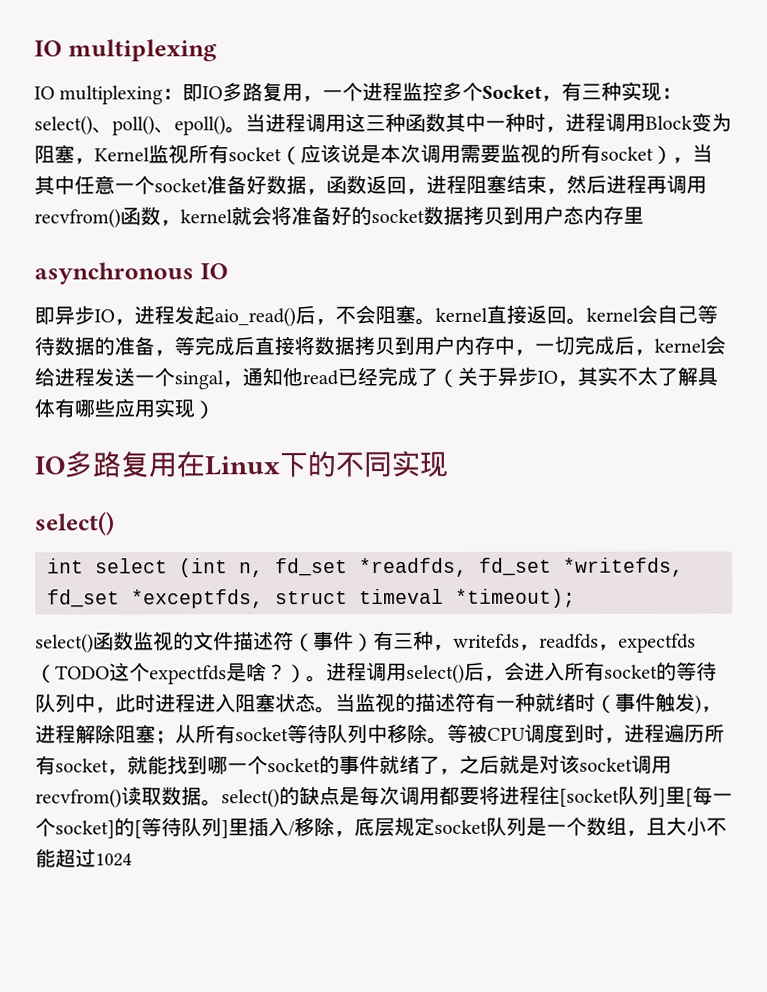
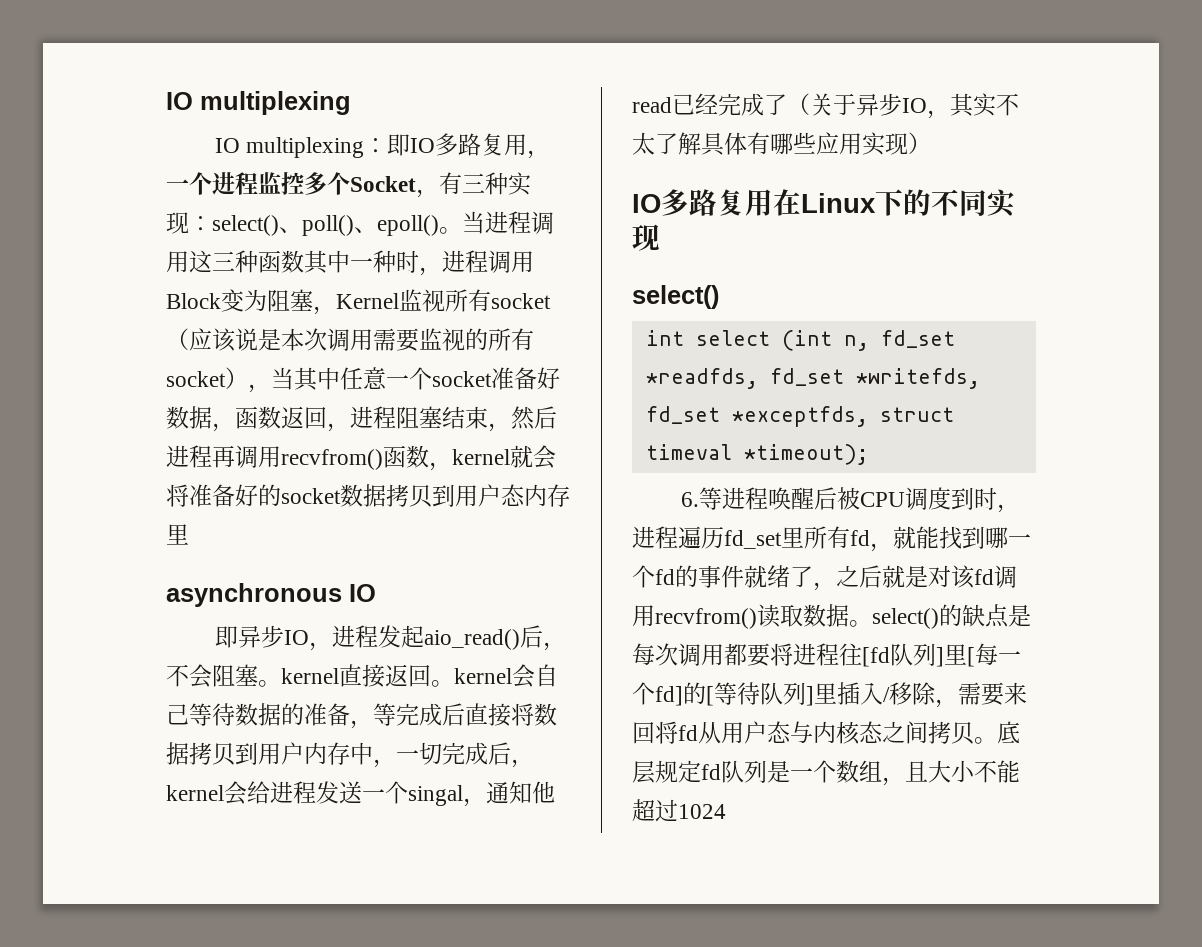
- select()函数监视的文件描述符（事件）有三种，writefds，readfds，expectfds（TODO这个expectfds是啥？）。进程调用select()后，会进入所有socket的等待队列中，此时进程进入阻塞状态。当监视的描述符有一种就绪时（事件触发)，进程解除阻塞；从所有socket等待队列中移除。等被CPU调度到时，进程遍历所有socket，就能找到哪一个socket的事件就绪了，之后就是对该socket调用recvfrom()读取数据。select()的缺点是每次调用都要将进程往[socket队列]里[每一个socket]的[等待队列]里插入/移除，底层规定socket队列是一个数组，且大小不能超过1024
+ 6.等进程唤醒后被CPU调度到时，进程遍历fd_set里所有fd，就能找到哪一个fd的事件就绪了，之后就是对该fd调用recvfrom()读取数据。select()的缺点是每次调用都要将进程往[fd队列]里[每一个fd]的[等待队列]里插入/移除，需要来回将fd从用户态与内核态之间拷贝。底层规定fd队列是一个数组，且大小不能超过1024

